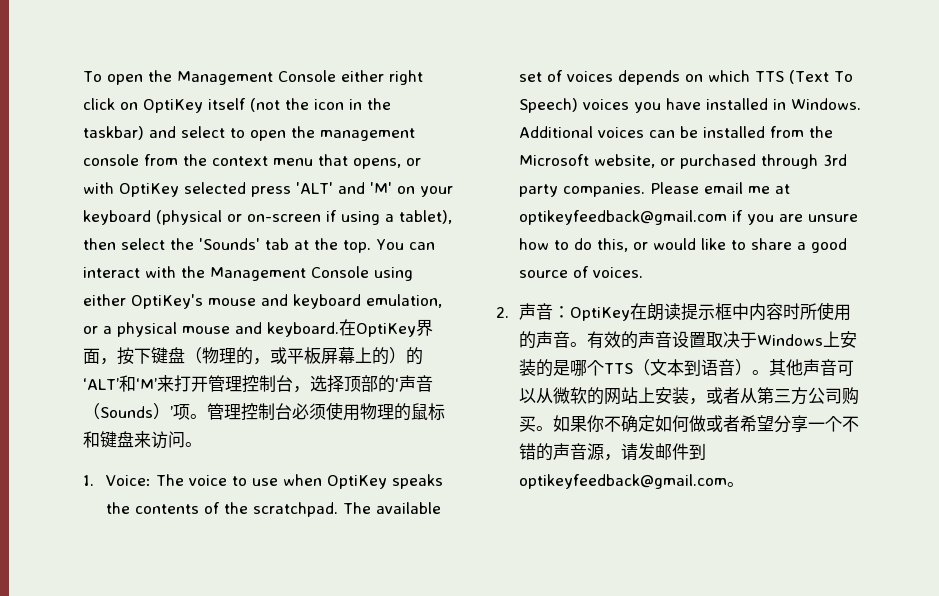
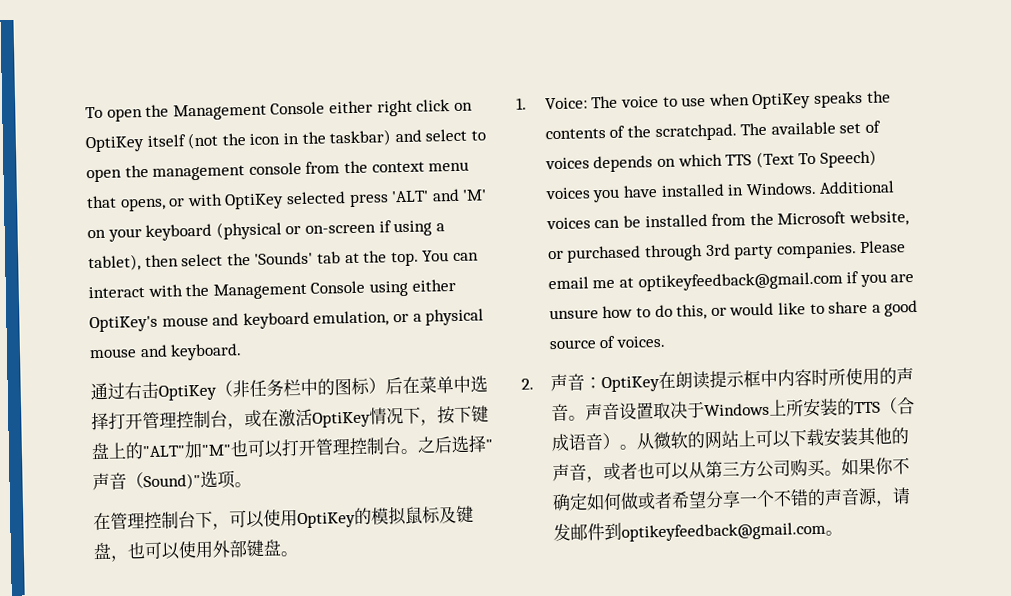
- You can interact with the Management Console using either OptiKey's mouse and keyboard emulation, or a physical mouse and keyboard.在OptiKey界面，按下键盘（物理的，或平板屏幕上的）的‘ALT’和‘M’来打开管理控制台，选择顶部的‘声音（Sounds）’项。管理控制台必须使用物理的鼠标和键盘来访问。
+ You can interact with the Management Console using either OptiKey's mouse and keyboard emulation, or a physical mouse and keyboard.
+ 通过右击OptiKey（非任务栏中的图标）后在菜单中选择打开管理控制台，或在激活OptiKey情况下，按下键盘上的"ALT"加"M"也可以打开管理控制台。之后选择"声音（Sound)"选项。
+ 在管理控制台下，可以使用OptiKey的模拟鼠标及键盘，也可以使用外部键盘。
- 有效的声音设置取决于Windows上安装的是哪个TTS（文本到语音）。其他声音可以从微软的网站上安装，或者从第三方公司购买。
+ 声音设置取决于Windows上所安装的TTS（合成语音）。从微软的网站上可以下载安装其他的声音，或者也可以从第三方公司购买。

